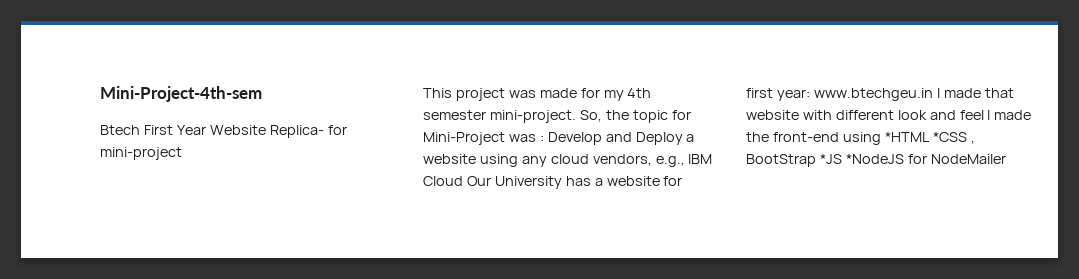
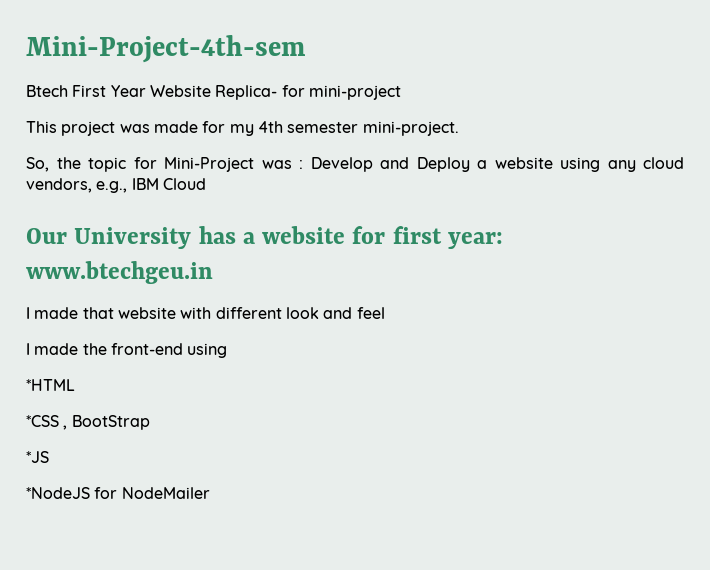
- This project was made for my 4th semester mini-project. So, the topic for Mini-Project was : Develop and Deploy a website using any cloud vendors, e.g., IBM Cloud Our University has a website for first year: www.btechgeu.in I made that website with different look and feel I made the front-end using *HTML *CSS , BootStrap *JS *NodeJS for NodeMailer
+ This project was made for my 4th semester mini-project.
+ So, the topic for Mini-Project was : Develop and Deploy a website using any cloud vendors, e.g., IBM Cloud
+ Our University has a website for first year: www.btechgeu.in
+ I made that website with different look and feel
+ I made the front-end using
+ *HTML
+ *CSS , BootStrap
+ *JS
+ *NodeJS for NodeMailer

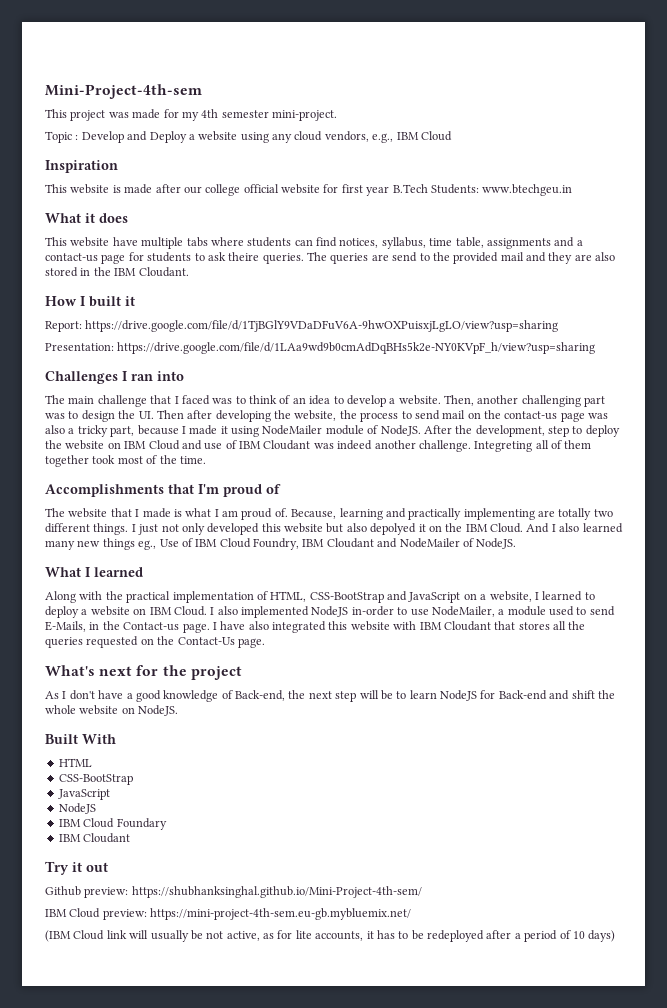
- Btech First Year Website Replica- for mini-project
- So, the topic for Mini-Project was : Develop and Deploy a website using any cloud vendors, e.g., IBM Cloud
+ Topic : Develop and Deploy a website using any cloud vendors, e.g., IBM Cloud
- Our University has a website for first year: www.btechgeu.in
- I made that website with different look and feel
- I made the front-end using
- *HTML
- *CSS , BootStrap
- *JS
- *NodeJS for NodeMailer
+ Inspiration
+ This website is made after our college official website for first year B.Tech Students: www.btechgeu.in
+ What it does
+ This website have multiple tabs where students can find notices, syllabus, time table, assignments and a contact-us page for students to ask theire queries. The queries are send to the provided mail and they are also stored in the IBM Cloudant.
+ How I built it
+ Report: https://drive.google.com/file/d/1TjBGlY9VDaDFuV6A-9hwOXPuisxjLgLO/view?usp=sharing
+ Presentation: https://drive.google.com/file/d/1LAa9wd9b0cmAdDqBHs5k2e-NY0KVpF_h/view?usp=sharing
+ Challenges I ran into
+ The main challenge that I faced was to think of an idea to develop a website. Then, another challenging part was to design the UI. Then after developing the website, the process to send mail on the contact-us page was also a tricky part, because I made it using NodeMailer module of NodeJS. After the development, step to deploy the website on IBM Cloud and use of IBM Cloudant was indeed another challenge. Integreting all of them together took most of the time.
+ Accomplishments that I'm proud of
+ The website that I made is what I am proud of. Because, learning and practically implementing are totally two different things. I just not only developed this website but also depolyed it on the IBM Cloud. And I also learned many new things eg., Use of IBM Cloud Foundry, IBM Cloudant and NodeMailer of NodeJS.
+ What I learned
+ Along with the practical implementation of HTML, CSS-BootStrap and JavaScript on a website, I learned to deploy a website on IBM Cloud. I also implemented NodeJS in-order to use NodeMailer, a module used to send E-Mails, in the Contact-us page. I have also integrated this website with IBM Cloudant that stores all the queries requested on the Contact-Us page.
+ What's next for the project
+ As I don't have a good knowledge of Back-end, the next step will be to learn NodeJS for Back-end and shift the whole website on NodeJS.
+ Built With
+ HTML
+ CSS-BootStrap
+ JavaScript
+ NodeJS
+ IBM Cloud Foundary
+ IBM Cloudant
+ Try it out
+ Github preview: https://shubhanksinghal.github.io/Mini-Project-4th-sem/
+ IBM Cloud preview: https://mini-project-4th-sem.eu-gb.mybluemix.net/
+ (IBM Cloud link will usually be not active, as for lite accounts, it has to be redeployed after a period of 10 days)

